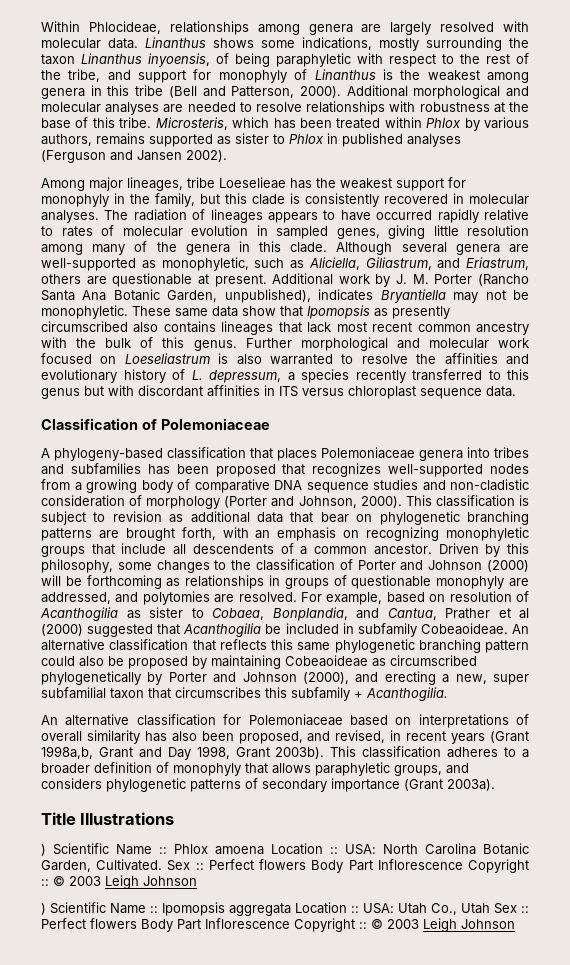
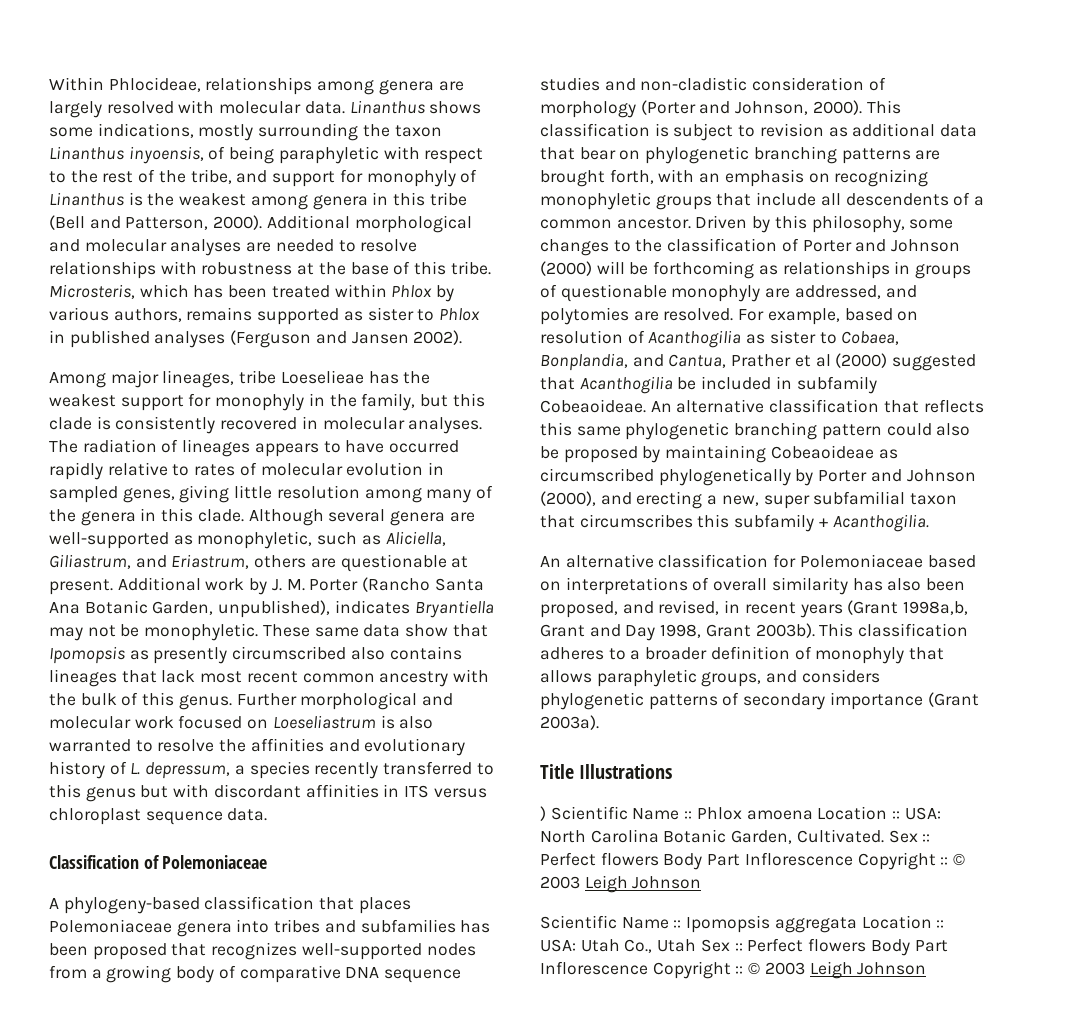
- ) Scientific Name :: Ipomopsis aggregata Location :: USA: Utah Co., Utah Sex :: Perfect flowers Body Part Inflorescence Copyright :: © 2003 Leigh Johnson
+ Scientific Name :: Ipomopsis aggregata Location :: USA: Utah Co., Utah Sex :: Perfect flowers Body Part Inflorescence Copyright :: © 2003 Leigh Johnson

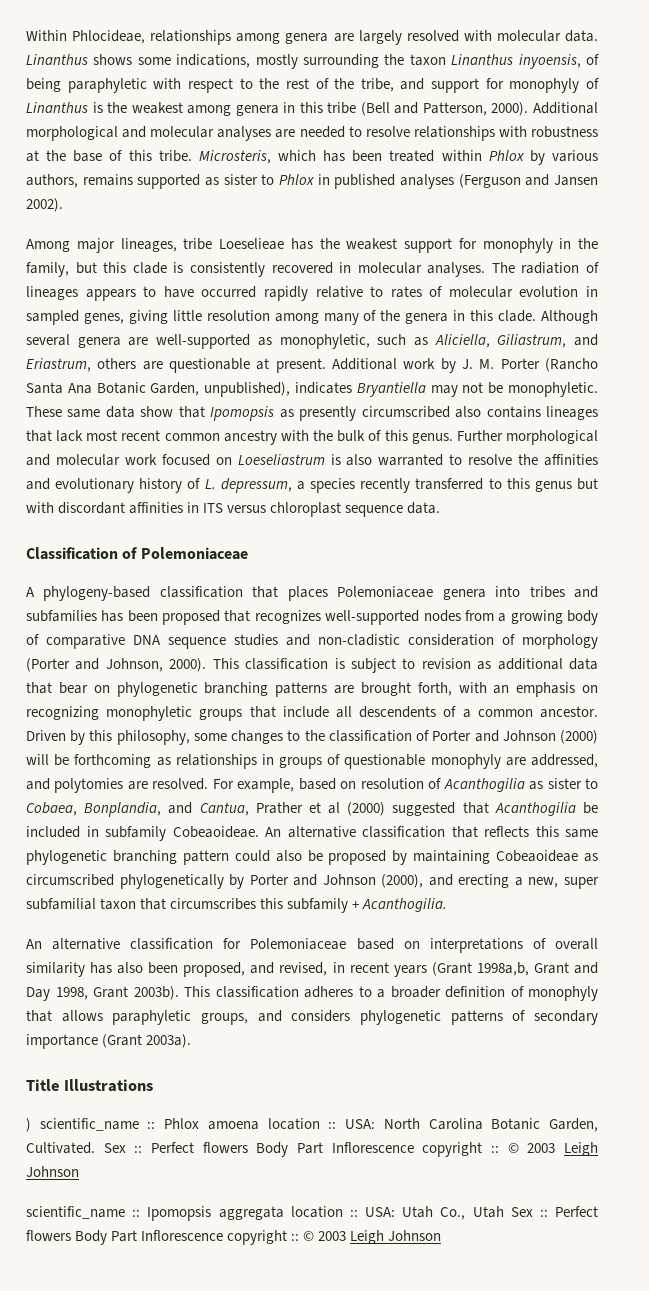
- ) Scientific Name :: Phlox amoena Location :: USA: North Carolina Botanic Garden, Cultivated. Sex :: Perfect flowers Body Part Inflorescence Copyright :: © 2003 Leigh Johnson
+ ) scientific_name :: Phlox amoena location :: USA: North Carolina Botanic Garden, Cultivated. Sex :: Perfect flowers Body Part Inflorescence copyright :: © 2003 Leigh Johnson
- Scientific Name :: Ipomopsis aggregata Location :: USA: Utah Co., Utah Sex :: Perfect flowers Body Part Inflorescence Copyright :: © 2003 Leigh Johnson
+ scientific_name :: Ipomopsis aggregata location :: USA: Utah Co., Utah Sex :: Perfect flowers Body Part Inflorescence copyright :: © 2003 Leigh Johnson

